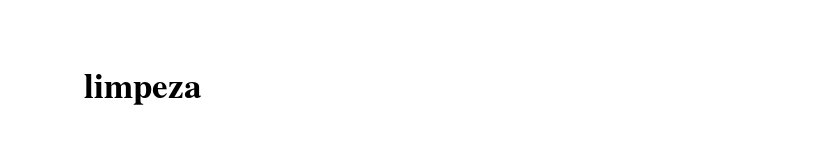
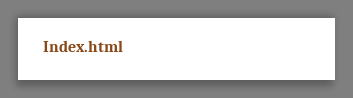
- limpeza
+ Index.html

